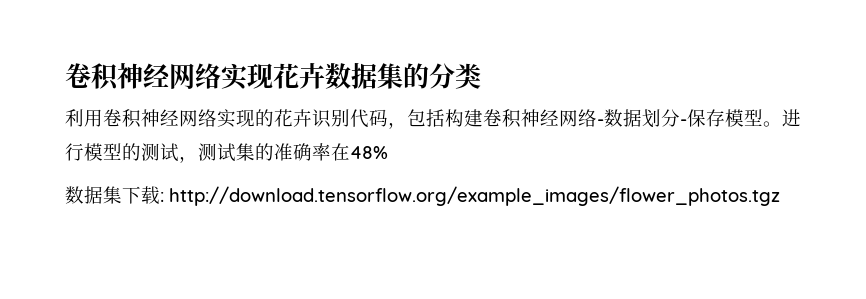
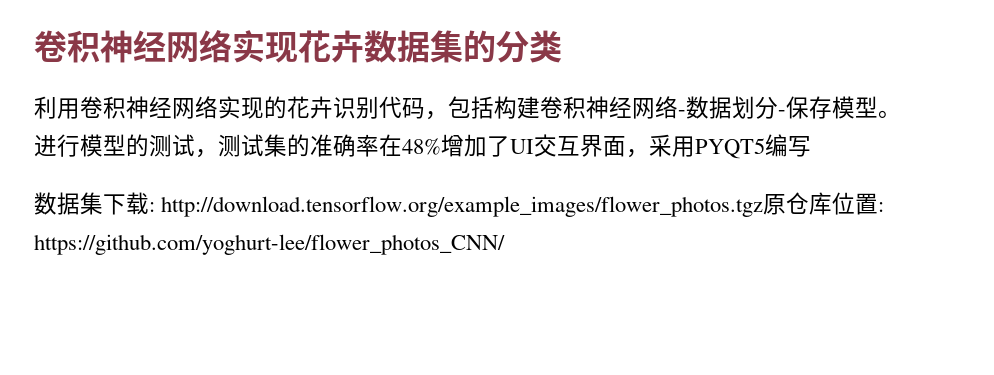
- 进行模型的测试，测试集的准确率在48%
+ 进行模型的测试，测试集的准确率在48%增加了UI交互界面，采用PYQT5编写
- 数据集下载: http://download.tensorflow.org/example_images/flower_photos.tgz
+ 数据集下载: http://download.tensorflow.org/example_images/flower_photos.tgz原仓库位置: https://github.com/yoghurt-lee/flower_photos_CNN/

